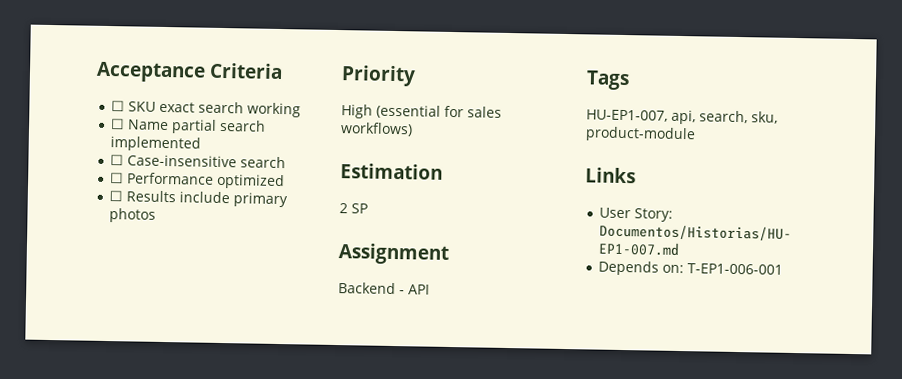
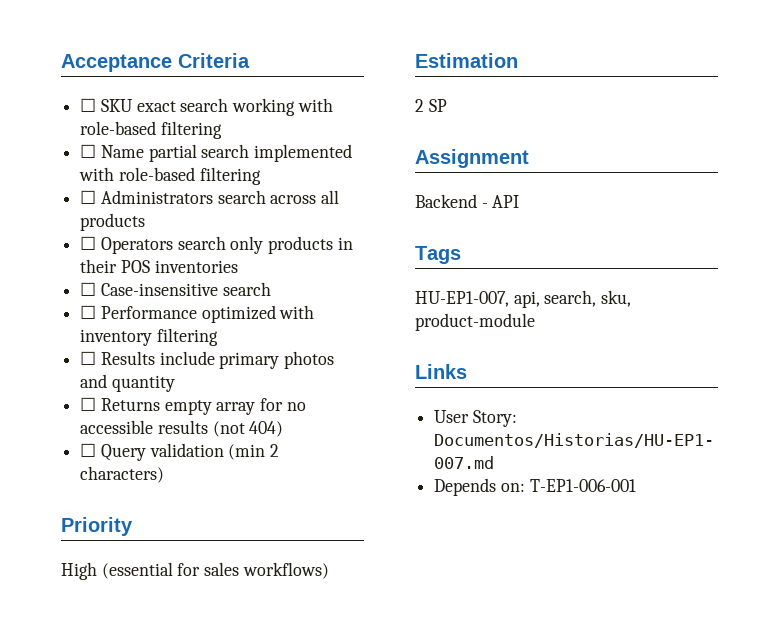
- ☐ SKU exact search working
+ ☐ SKU exact search working with role-based filtering
- ☐ Name partial search implemented
+ ☐ Name partial search implemented with role-based filtering
+ ☐ Administrators search across all products
+ ☐ Operators search only products in their POS inventories
- ☐ Performance optimized
+ ☐ Performance optimized with inventory filtering
- ☐ Results include primary photos
+ ☐ Results include primary photos and quantity
+ ☐ Returns empty array for no accessible results (not 404)
+ ☐ Query validation (min 2 characters)

